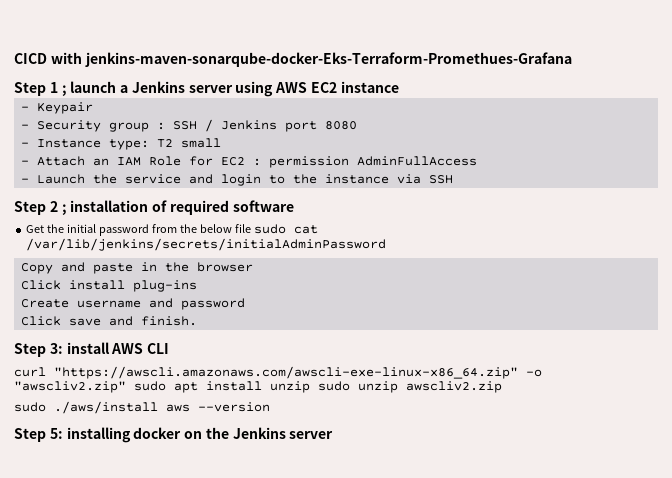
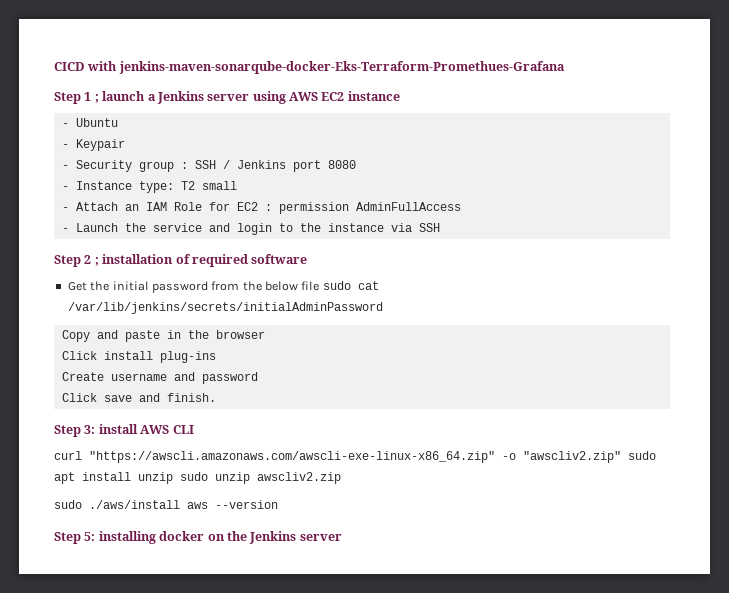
+ - Ubuntu

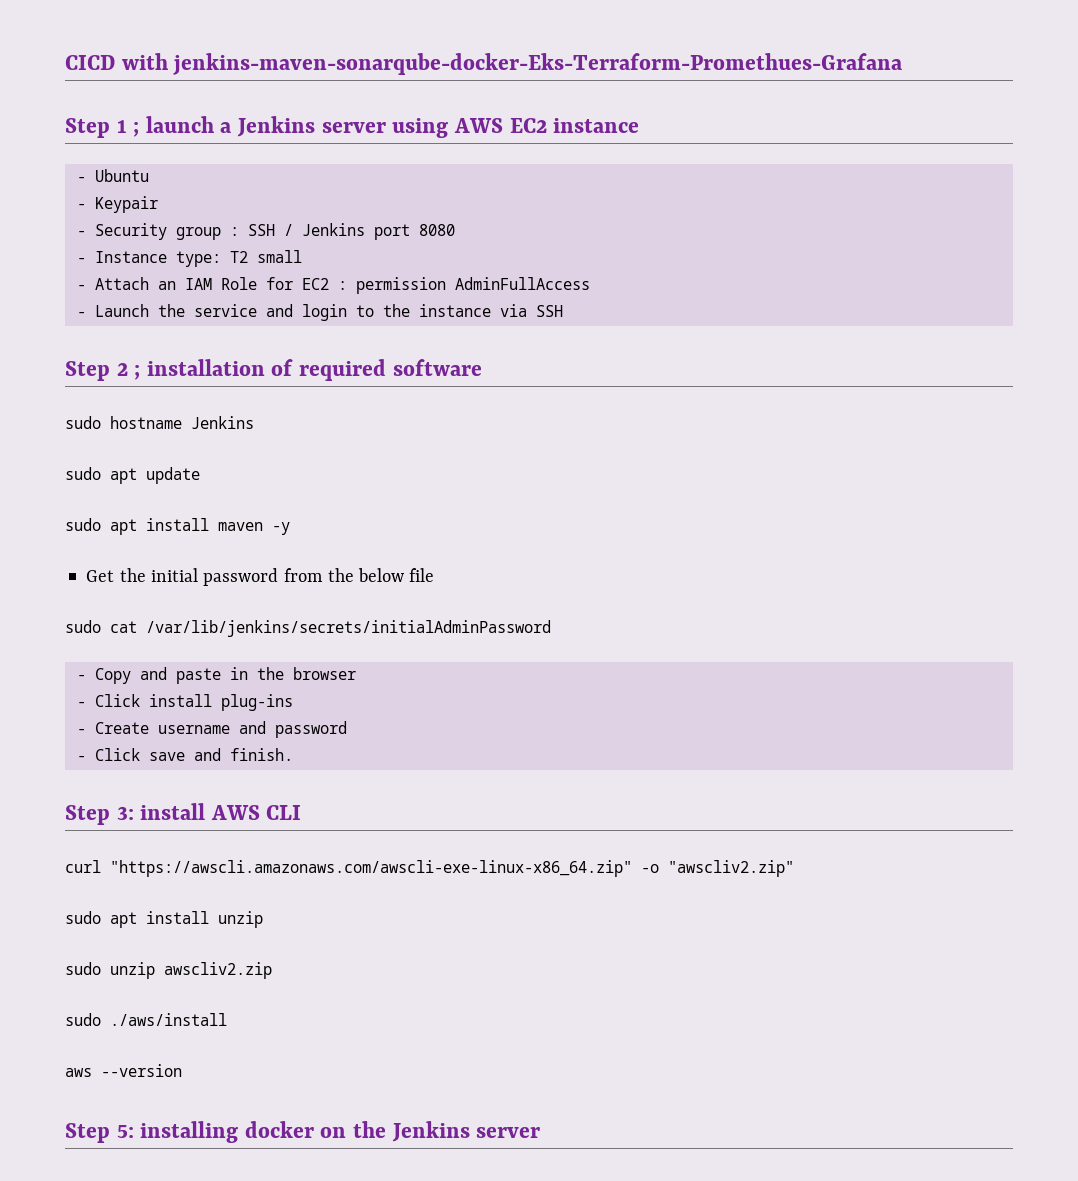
+ sudo hostname Jenkins
+ sudo apt update
+ sudo apt install maven -y
- Get the initial password from the below file sudo cat /var/lib/jenkins/secrets/initialAdminPassword
+ Get the initial password from the below file
+ sudo cat /var/lib/jenkins/secrets/initialAdminPassword
- Copy and paste in the browser
+ - Copy and paste in the browser
- Click install plug-ins
+ - Click install plug-ins
- Create username and password
+ - Create username and password
- Click save and finish.
+ - Click save and finish.
- curl "https://awscli.amazonaws.com/awscli-exe-linux-x86_64.zip" -o "awscliv2.zip" sudo apt install unzip sudo unzip awscliv2.zip
+ curl "https://awscli.amazonaws.com/awscli-exe-linux-x86_64.zip" -o "awscliv2.zip"
+ sudo apt install unzip
+ sudo unzip awscliv2.zip
- sudo ./aws/install aws --version
+ sudo ./aws/install
+ aws --version

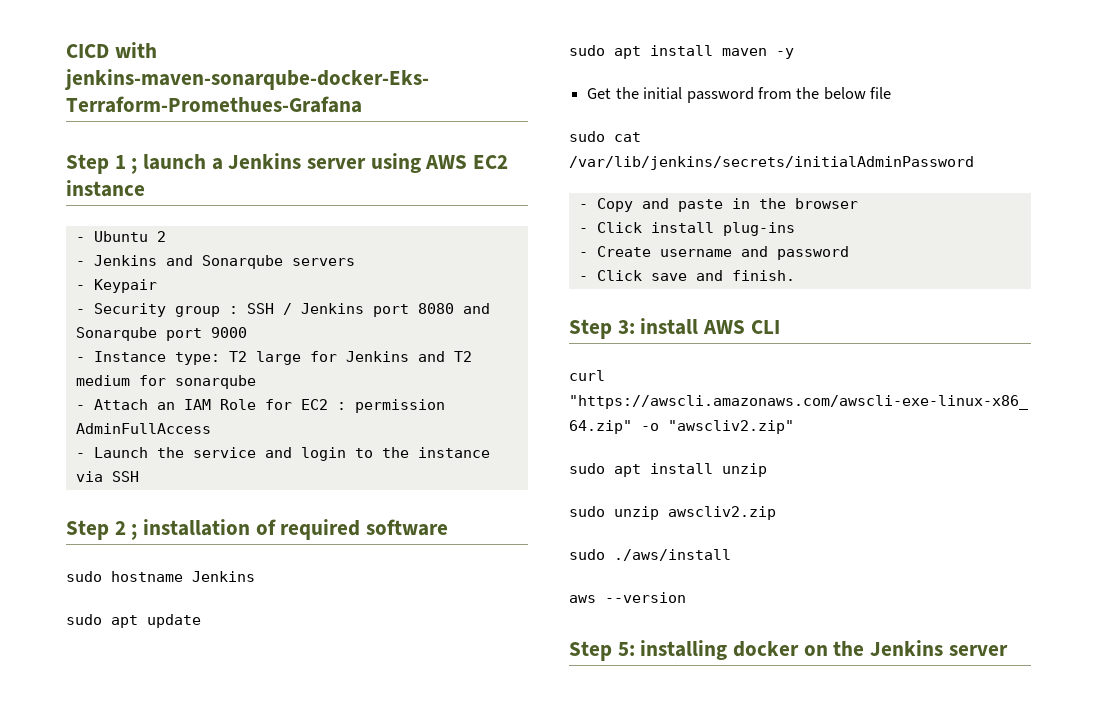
- - Ubuntu
+ - Ubuntu 2
+ - Jenkins and Sonarqube servers
- - Security group : SSH / Jenkins port 8080
+ - Security group : SSH / Jenkins port 8080 and Sonarqube port 9000
- - Instance type: T2 small
+ - Instance type: T2 large for Jenkins and T2 medium for sonarqube

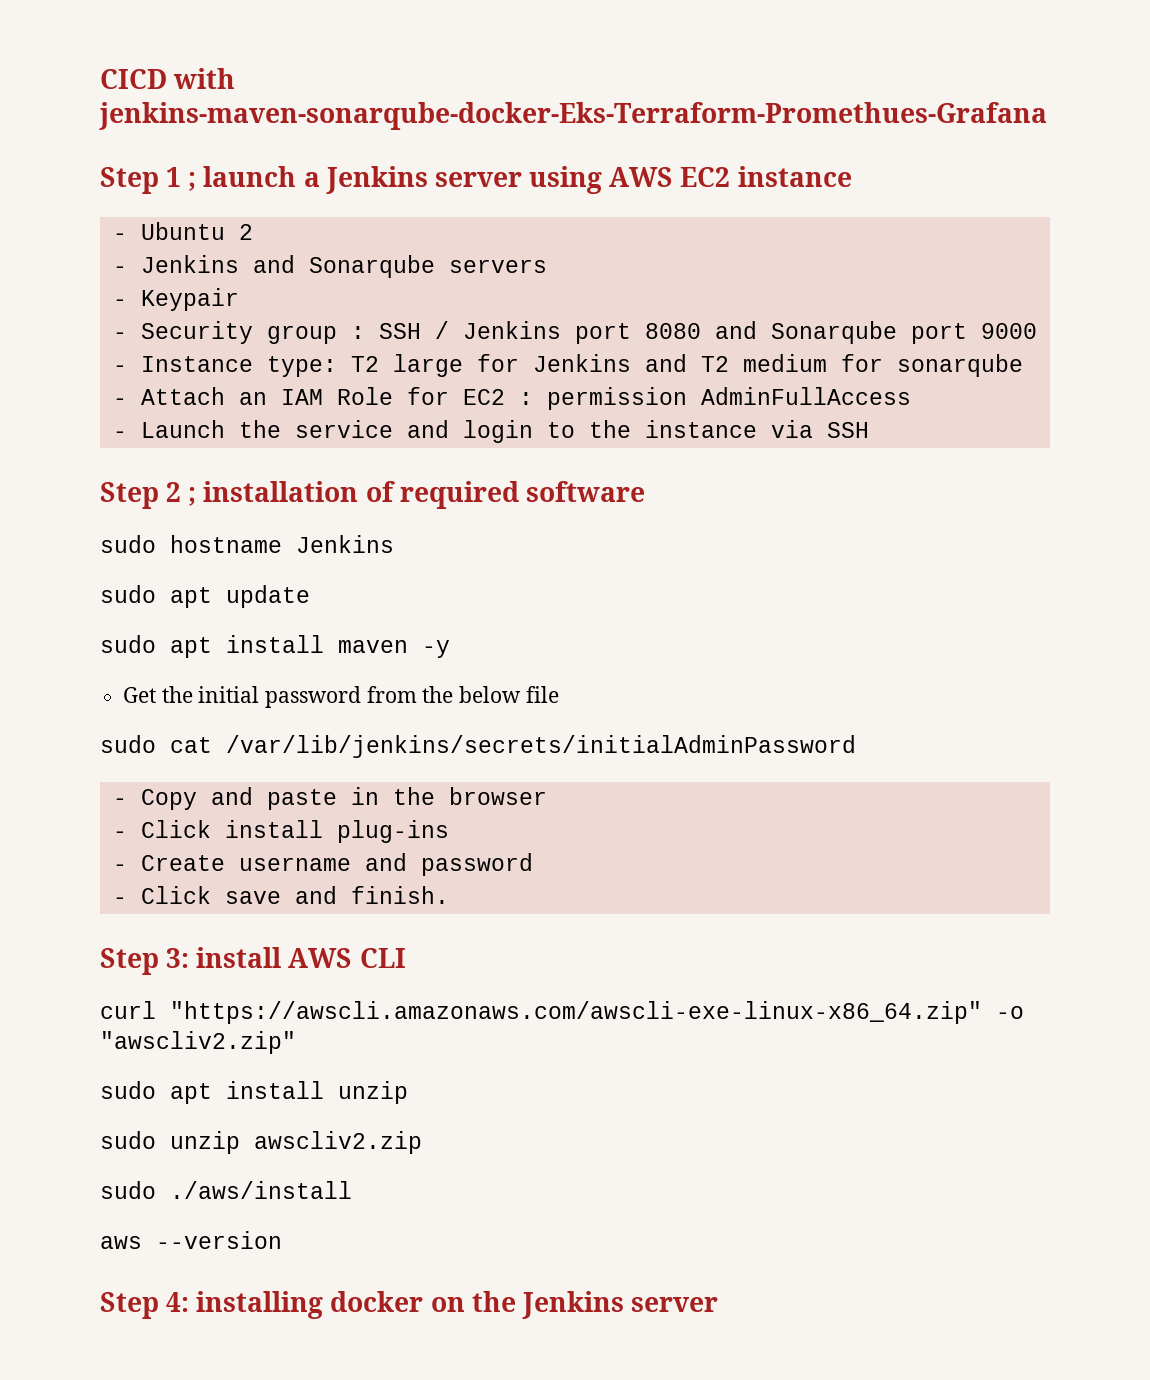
- Step 5: installing docker on the Jenkins server
+ Step 4: installing docker on the Jenkins server

